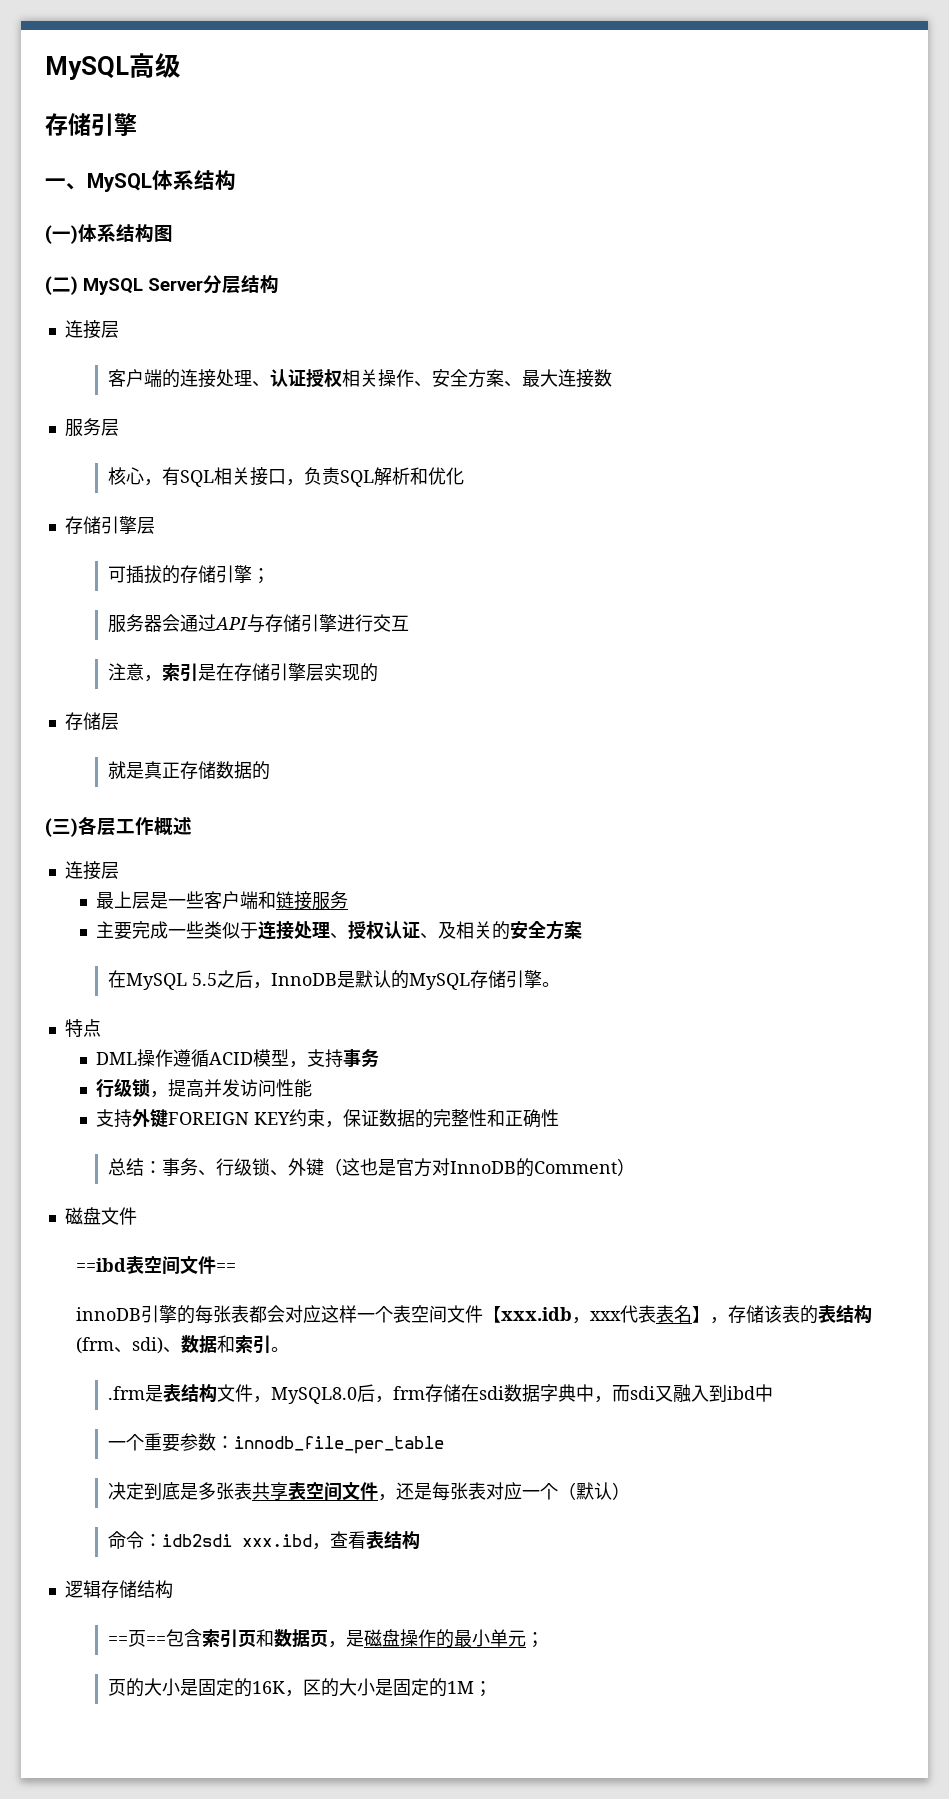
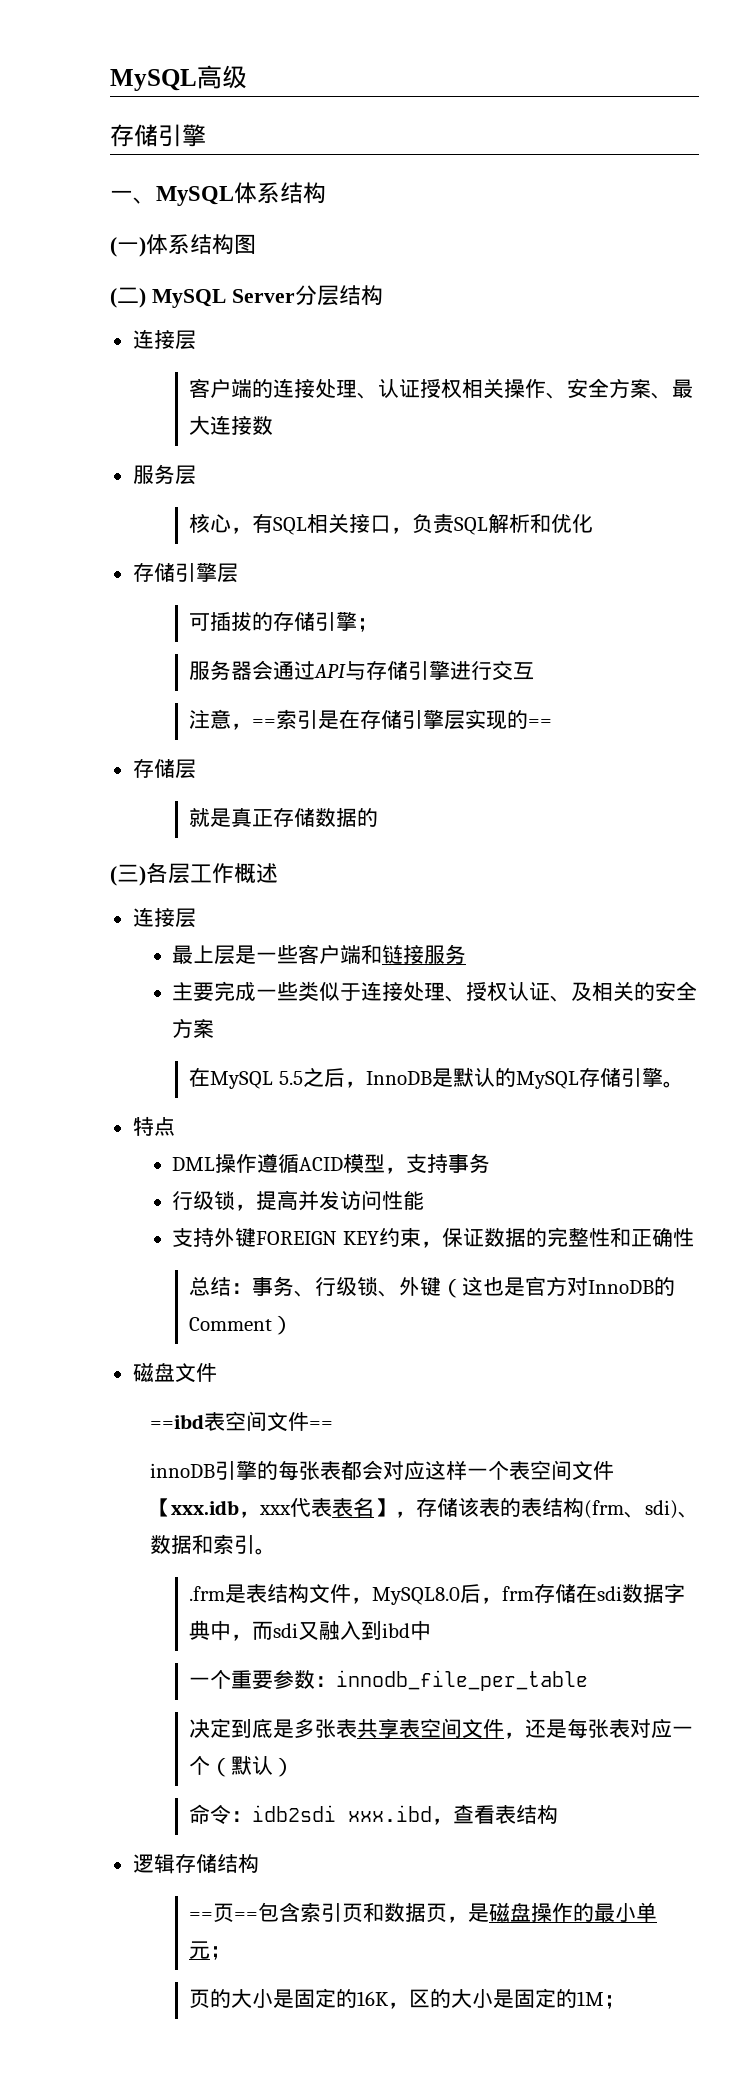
- 注意，索引是在存储引擎层实现的
+ 注意，==索引是在存储引擎层实现的==

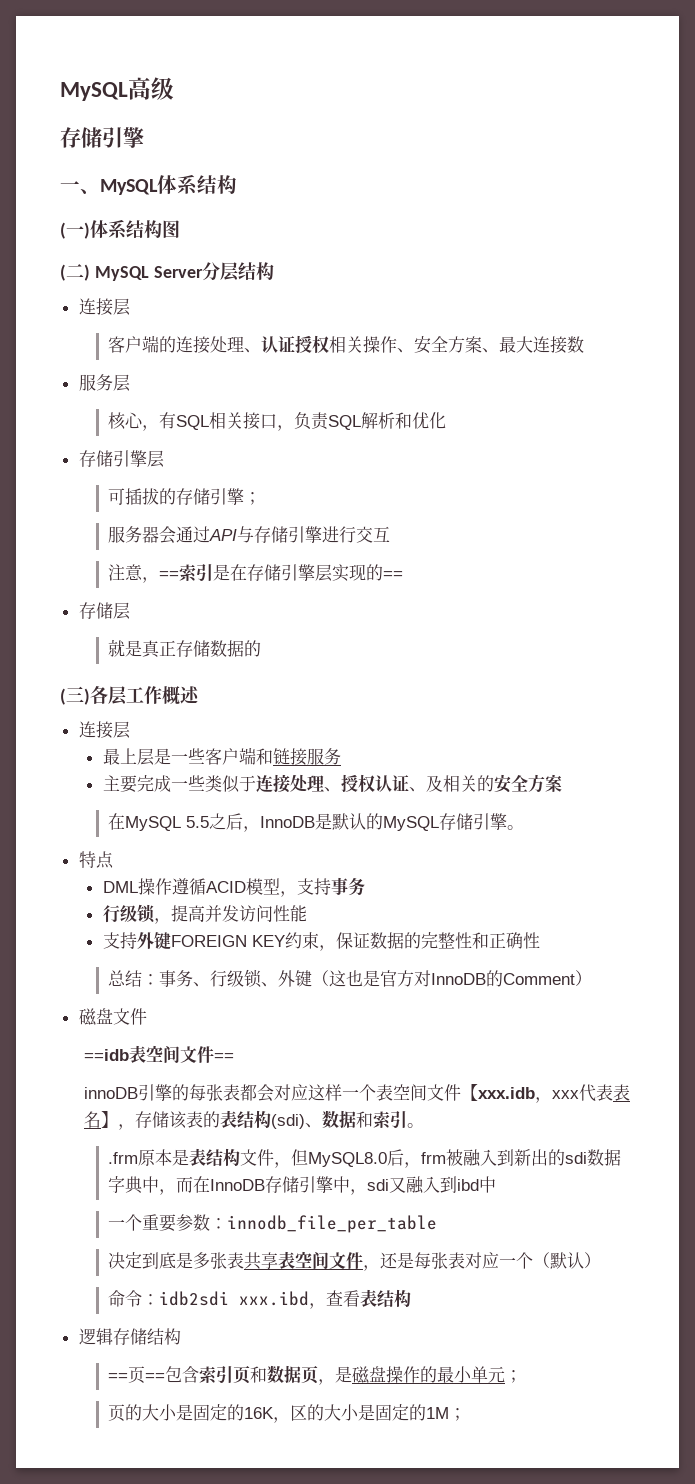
- ==ibd表空间文件==
+ ==idb表空间文件==
- innoDB引擎的每张表都会对应这样一个表空间文件【xxx.idb，xxx代表表名】，存储该表的表结构(frm、sdi)、数据和索引。
+ innoDB引擎的每张表都会对应这样一个表空间文件【xxx.idb，xxx代表表名】，存储该表的表结构(sdi)、数据和索引。
- .frm是表结构文件，MySQL8.0后，frm存储在sdi数据字典中，而sdi又融入到ibd中
+ .frm原本是表结构文件，但MySQL8.0后，frm被融入到新出的sdi数据字典中，而在InnoDB存储引擎中，sdi又融入到ibd中

